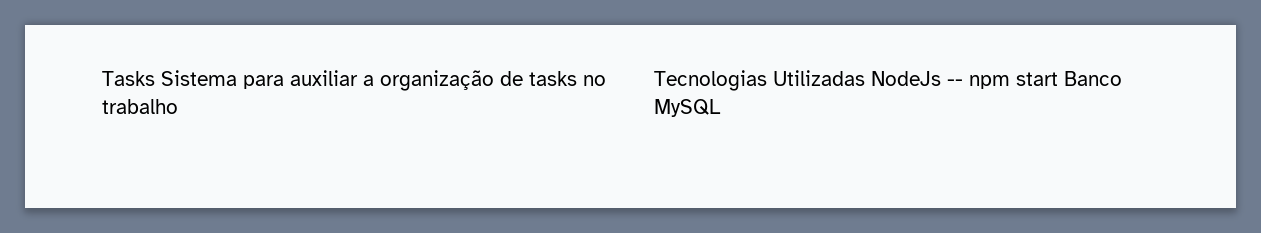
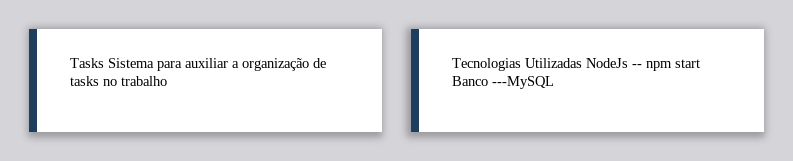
- Tecnologias Utilizadas NodeJs -- npm start Banco MySQL
+ Tecnologias Utilizadas NodeJs -- npm start Banco ---MySQL

